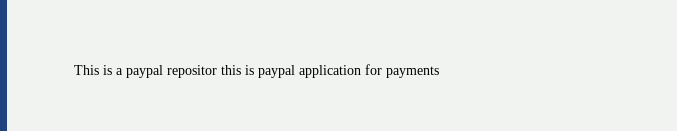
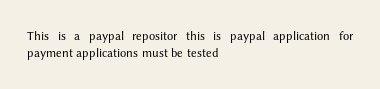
- This is a paypal repositor this is paypal application for payments
+ This is a paypal repositor this is paypal application for payment applications must be tested

